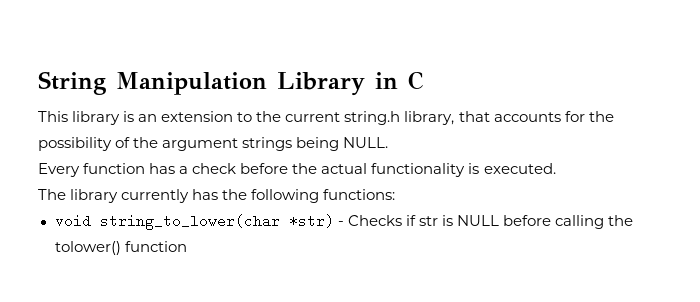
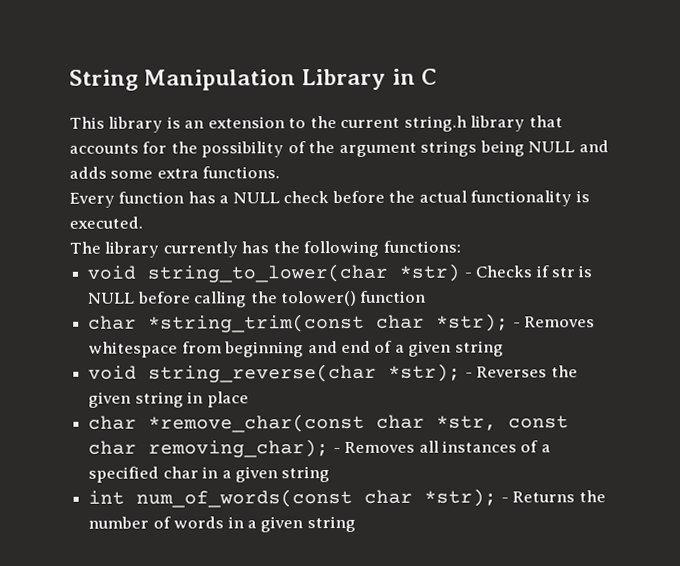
- This library is an extension to the current string.h library, that accounts for the possibility of the argument strings being NULL.
+ This library is an extension to the current string.h library that accounts for the possibility of the argument strings being NULL and adds some extra functions.
- Every function has a check before the actual functionality is executed.
+ Every function has a NULL check before the actual functionality is executed.
+ char *string_trim(const char *str); - Removes whitespace from beginning and end of a given string
+ void string_reverse(char *str); - Reverses the given string in place
+ char *remove_char(const char *str, const char removing_char); - Removes all instances of a specified char in a given string
+ int num_of_words(const char *str); - Returns the number of words in a given string

